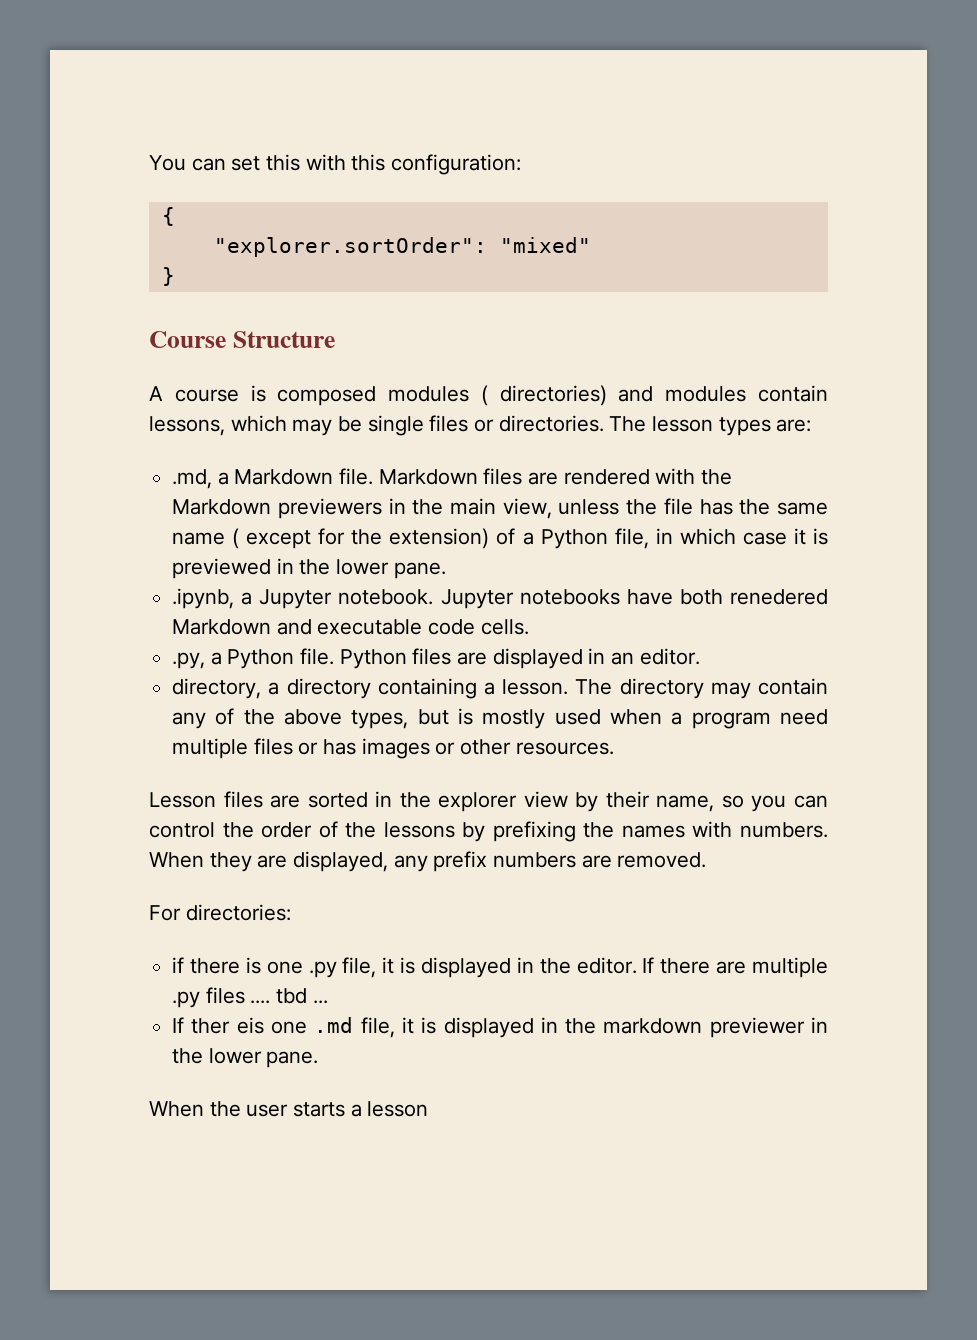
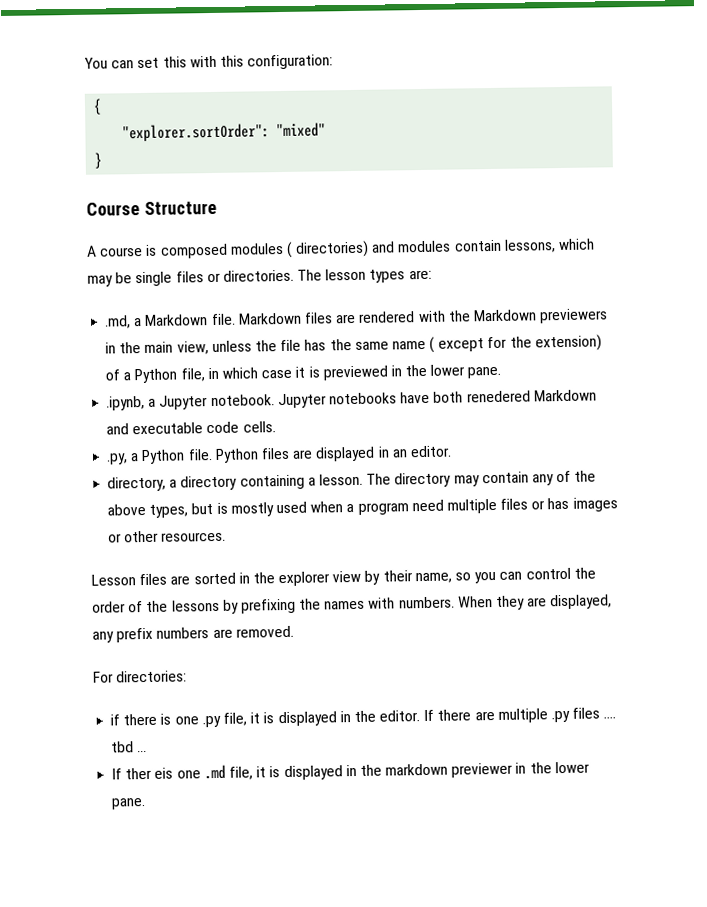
- When the user starts a lesson

